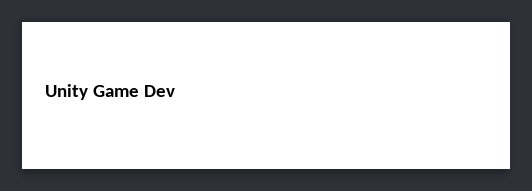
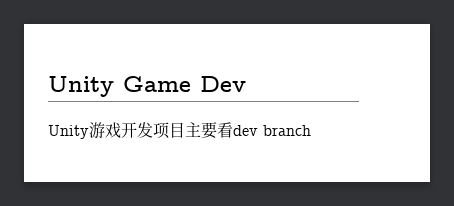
+ Unity游戏开发项目主要看dev branch

